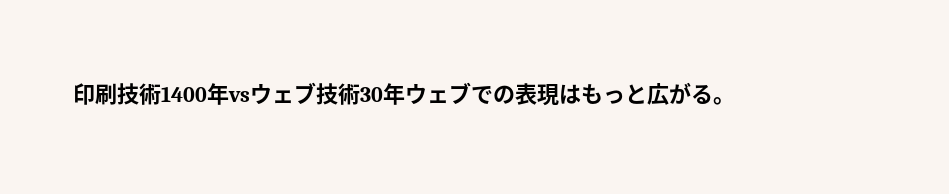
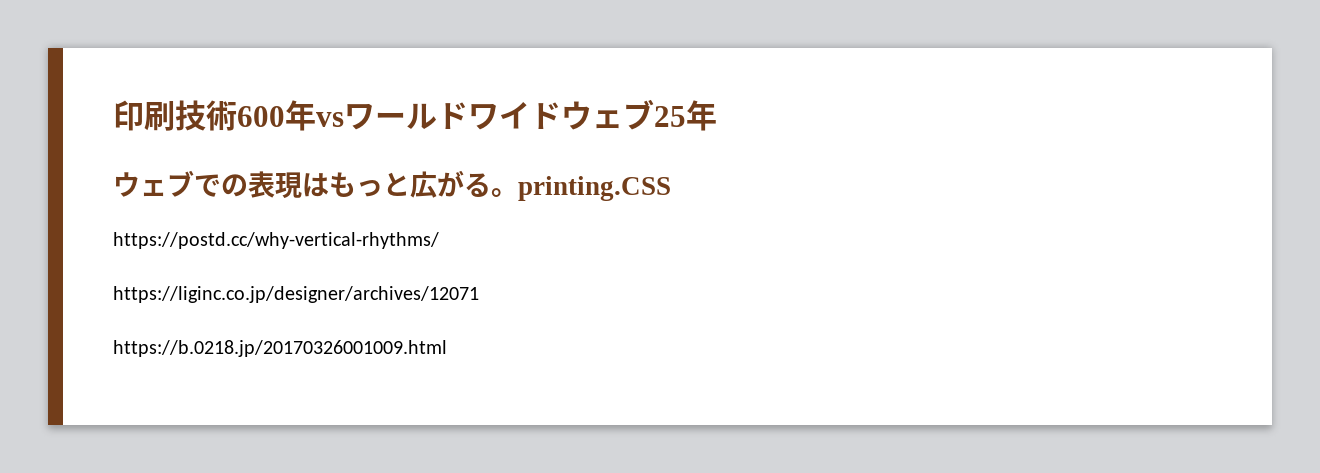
- 印刷技術1400年vsウェブ技術30年ウェブでの表現はもっと広がる。
+ 印刷技術600年vsワールドワイドウェブ25年
+ ウェブでの表現はもっと広がる。printing.CSS
+ https://postd.cc/why-vertical-rhythms/
+ https://liginc.co.jp/designer/archives/12071
+ https://b.0218.jp/20170326001009.html

